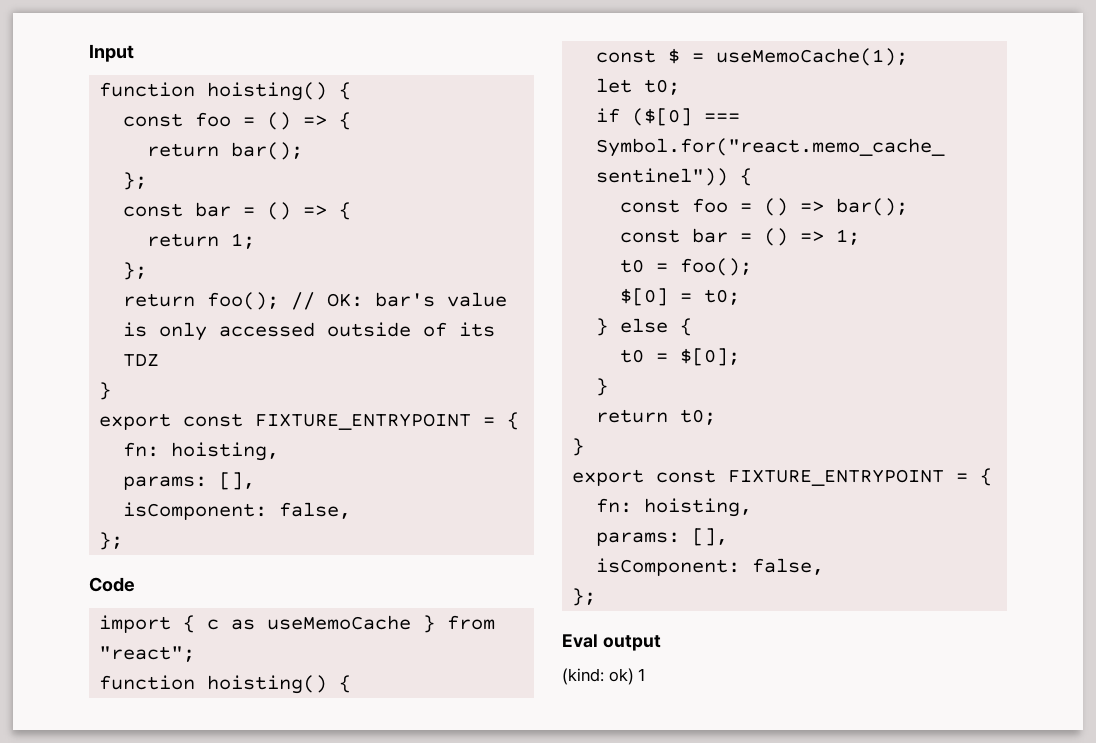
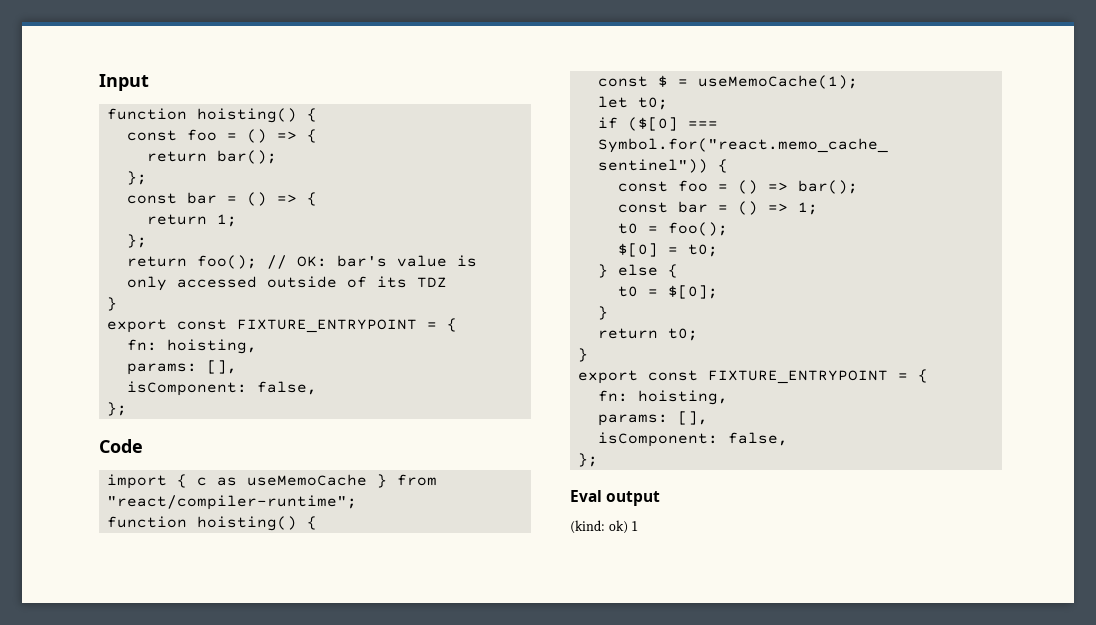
- import { c as useMemoCache } from "react";
+ import { c as useMemoCache } from "react/compiler-runtime";

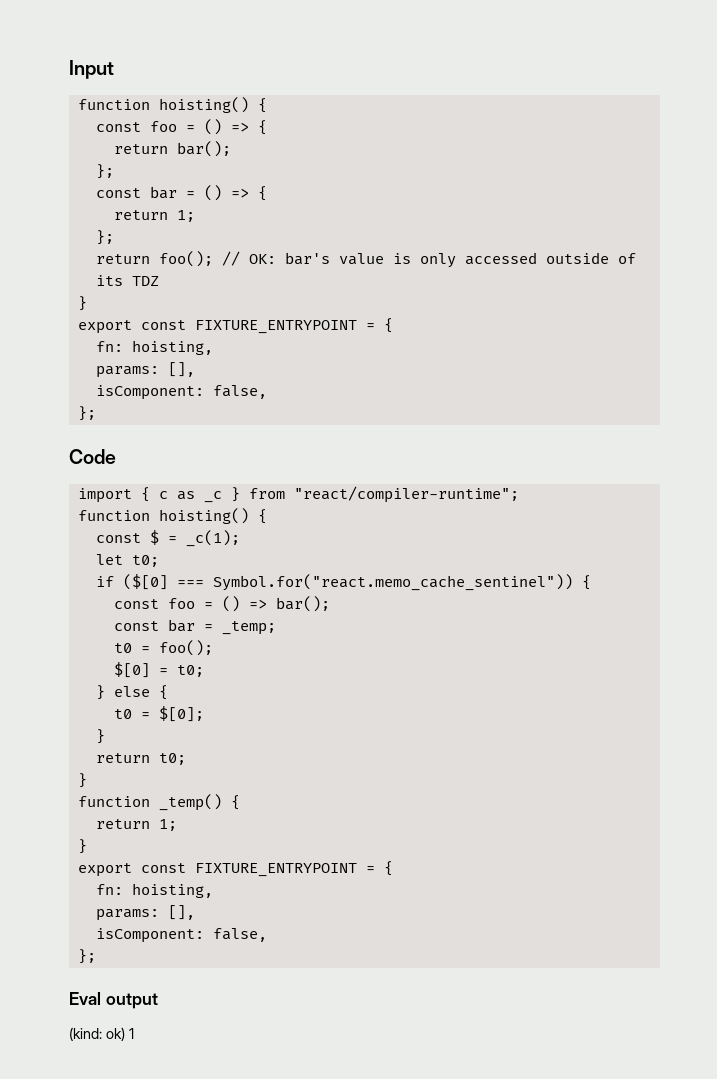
- import { c as useMemoCache } from "react/compiler-runtime";
+ import { c as _c } from "react/compiler-runtime";
- const $ = useMemoCache(1);
+ const $ = _c(1);
- const bar = () => 1;
+ const bar = _temp;
+ function _temp() {
+ return 1;
+ }

